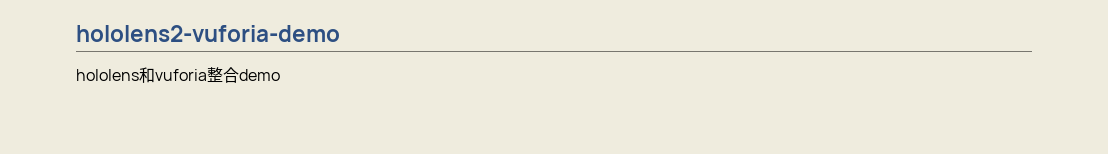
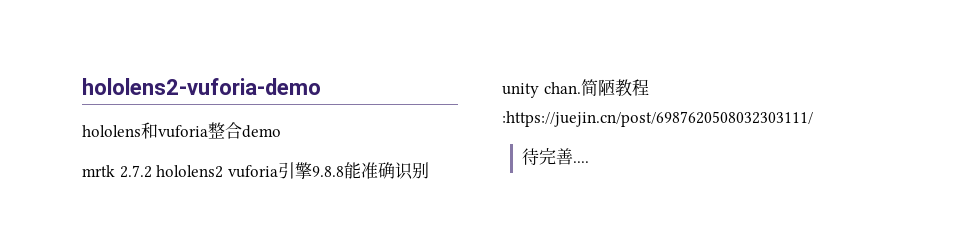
+ mrtk 2.7.2 hololens2 vuforia引擎9.8.8能准确识别unity chan.简陋教程:https://juejin.cn/post/6987620508032303111/
+ 待完善....

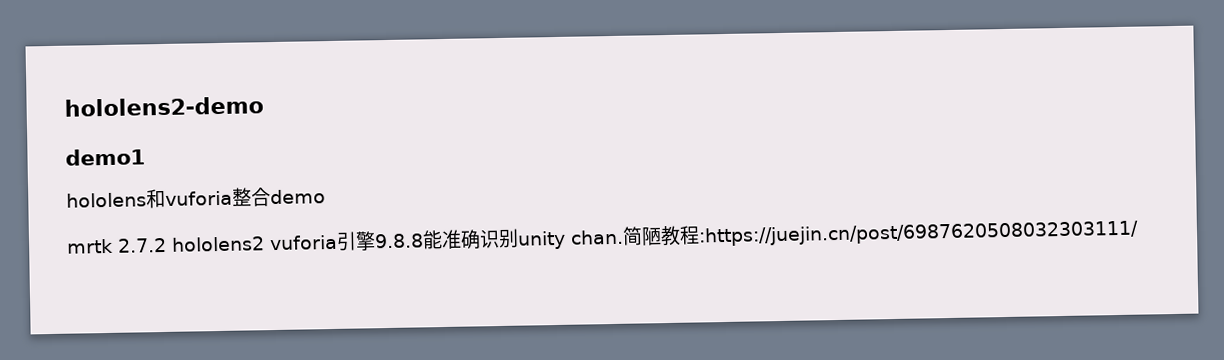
- hololens2-vuforia-demo
+ hololens2-demo
+ demo1
- 待完善....

